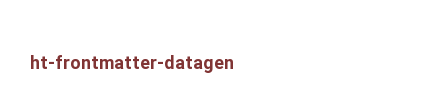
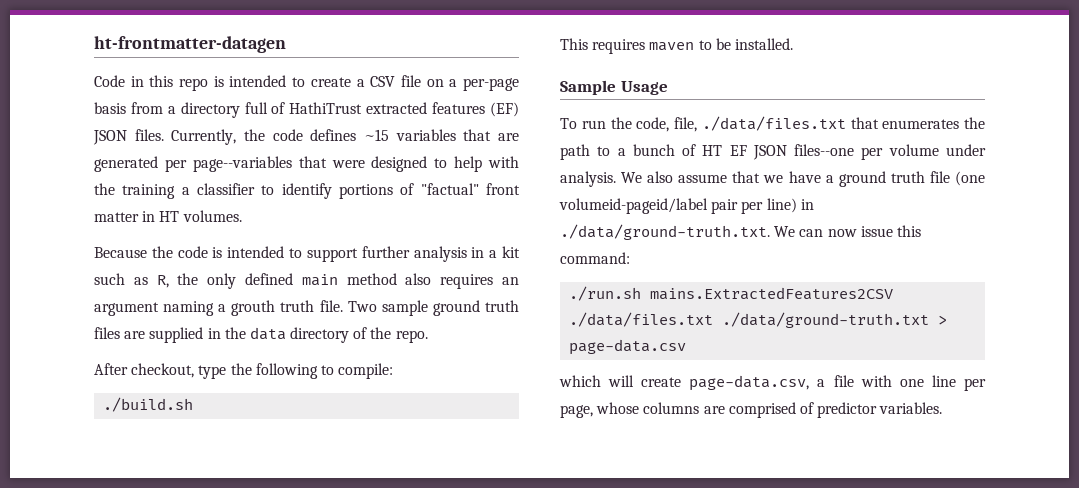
+ Code in this repo is intended to create a CSV file on a per-page basis from a directory full of HathiTrust extracted features (EF) JSON files. Currently, the code defines ~15 variables that are generated per page--variables that were designed to help with the training a classifier to identify portions of "factual" front matter in HT volumes.
+ Because the code is intended to support further analysis in a kit such as R, the only defined main method also requires an argument naming a grouth truth file. Two sample ground truth files are supplied in the data directory of the repo.
+ After checkout, type the following to compile:
+ ./build.sh
+ This requires maven to be installed.
+ Sample Usage
+ To run the code, file, ./data/files.txt that enumerates the path to a bunch of HT EF JSON files--one per volume under analysis. We also assume that we have a ground truth file (one volumeid-pageid/label pair per line) in ./data/ground-truth.txt. We can now issue this command:
+ ./run.sh mains.ExtractedFeatures2CSV ./data/files.txt ./data/ground-truth.txt > page-data.csv
+ which will create page-data.csv, a file with one line per page, whose columns are comprised of predictor variables.

